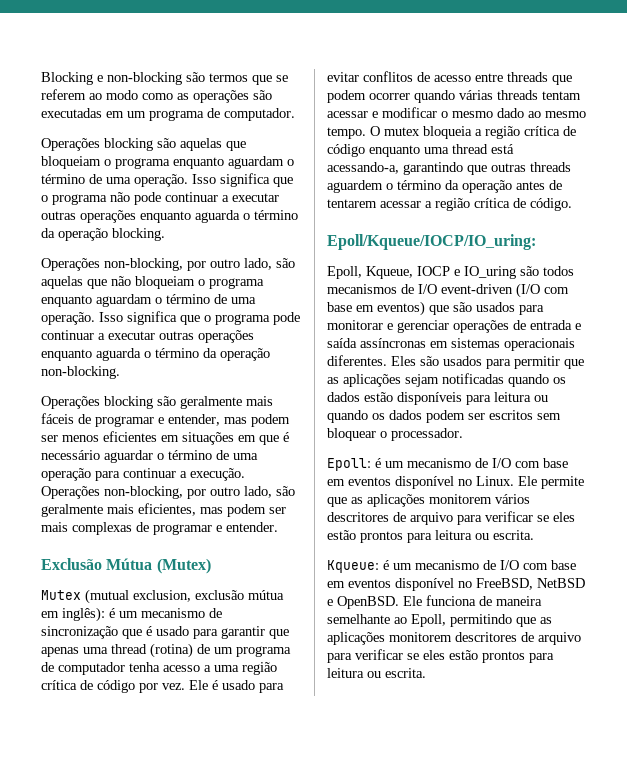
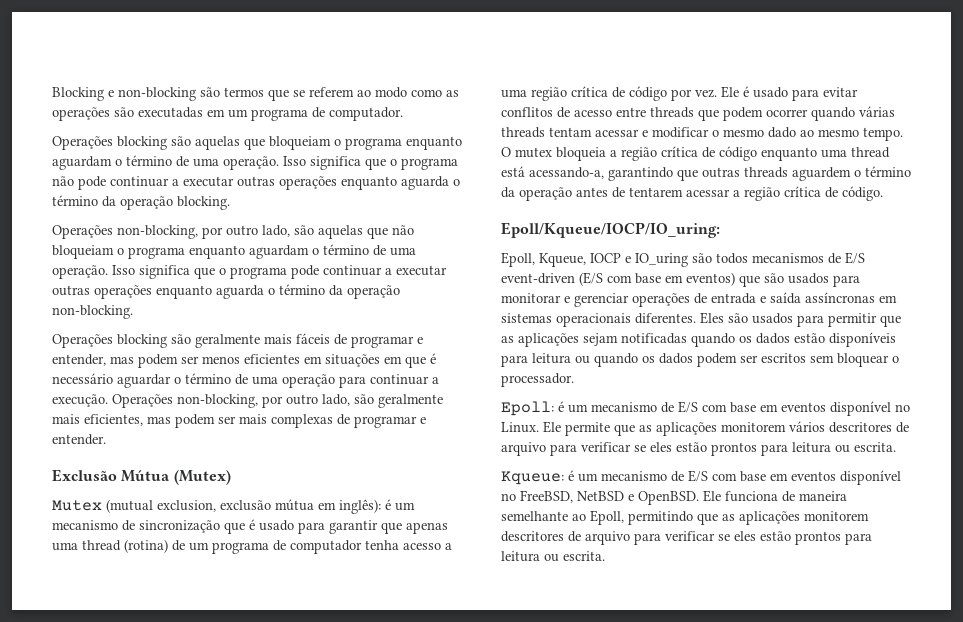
- Epoll, Kqueue, IOCP e IO_uring são todos mecanismos de I/O event-driven (I/O com base em eventos) que são usados para monitorar e gerenciar operações de entrada e saída assíncronas em sistemas operacionais diferentes.
+ Epoll, Kqueue, IOCP e IO_uring são todos mecanismos de E/S event-driven (E/S com base em eventos) que são usados para monitorar e gerenciar operações de entrada e saída assíncronas em sistemas operacionais diferentes.
- Epoll: é um mecanismo de I/O com base em eventos disponível no Linux.
+ Epoll: é um mecanismo de E/S com base em eventos disponível no Linux.
- Kqueue: é um mecanismo de I/O com base em eventos disponível no FreeBSD, NetBSD e OpenBSD.
+ Kqueue: é um mecanismo de E/S com base em eventos disponível no FreeBSD, NetBSD e OpenBSD.

